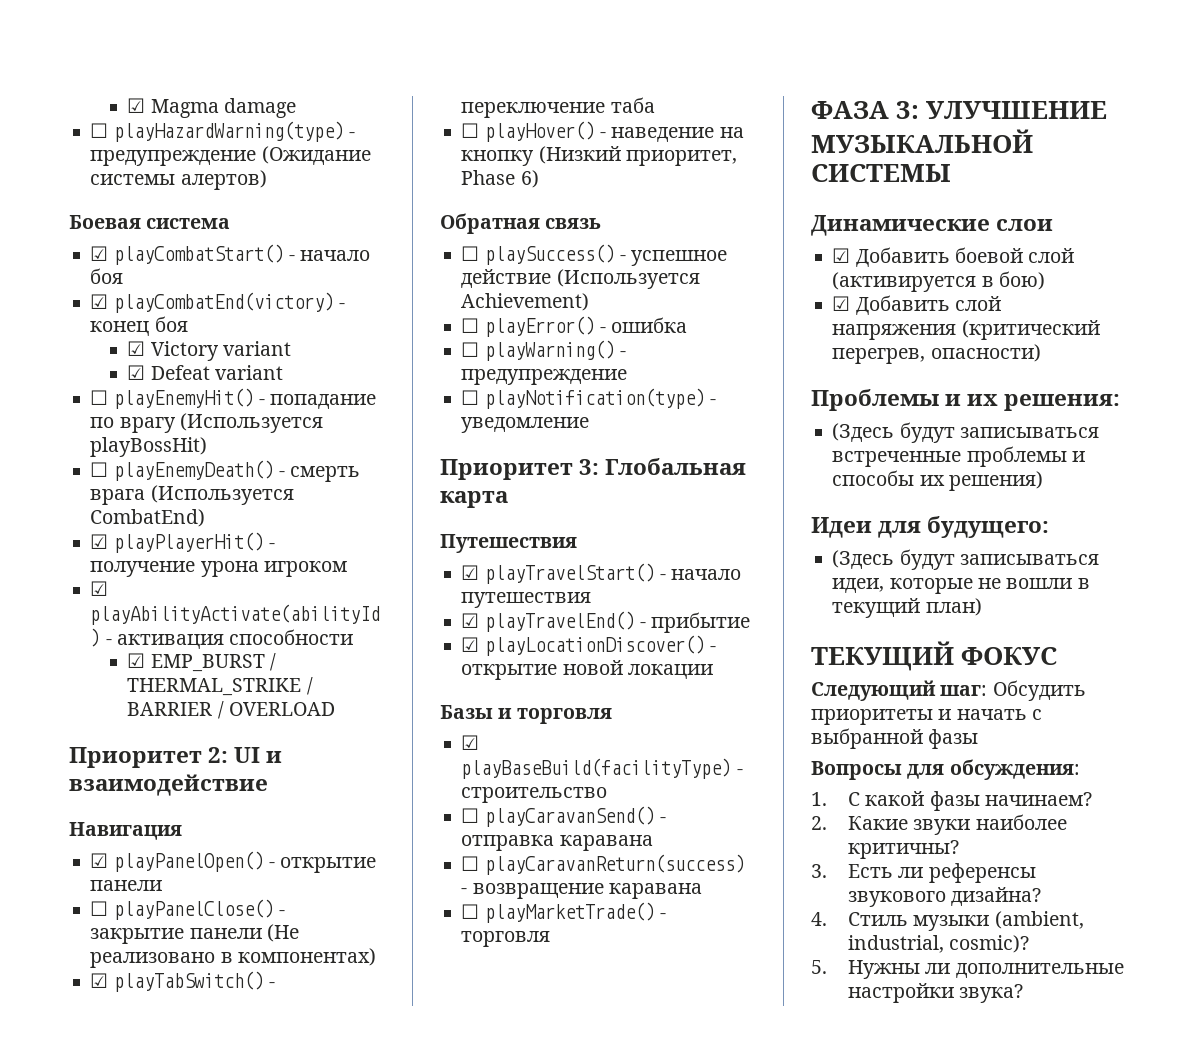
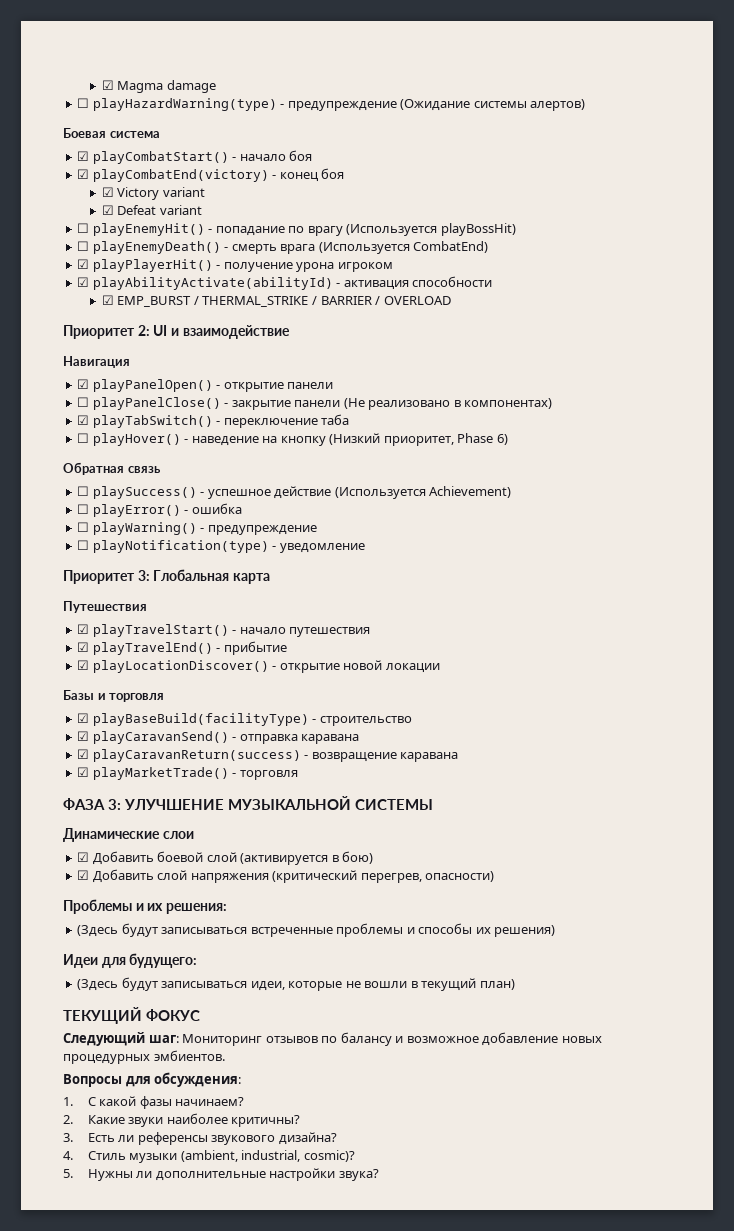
- ☐ playCaravanSend() - отправка каравана
+ ☑ playCaravanSend() - отправка каравана
- ☐ playCaravanReturn(success) - возвращение каравана
+ ☑ playCaravanReturn(success) - возвращение каравана
- ☐ playMarketTrade() - торговля
+ ☑ playMarketTrade() - торговля
- Следующий шаг: Обсудить приоритеты и начать с выбранной фазы
+ Следующий шаг: Мониторинг отзывов по балансу и возможное добавление новых процедурных эмбиентов.

